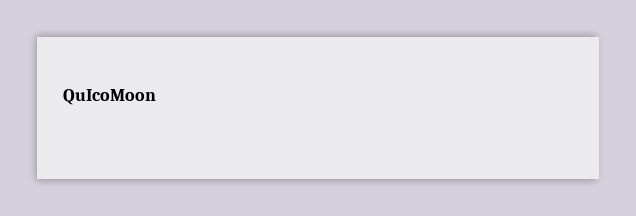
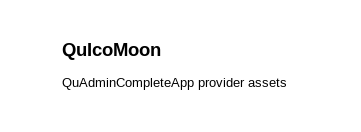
+ QuAdminCompleteApp provider assets

